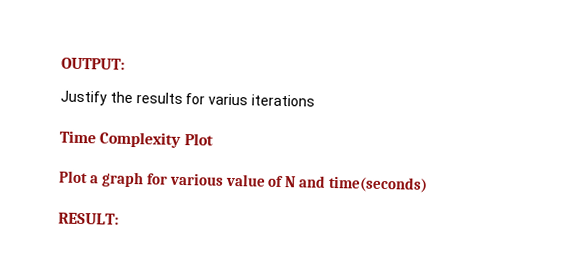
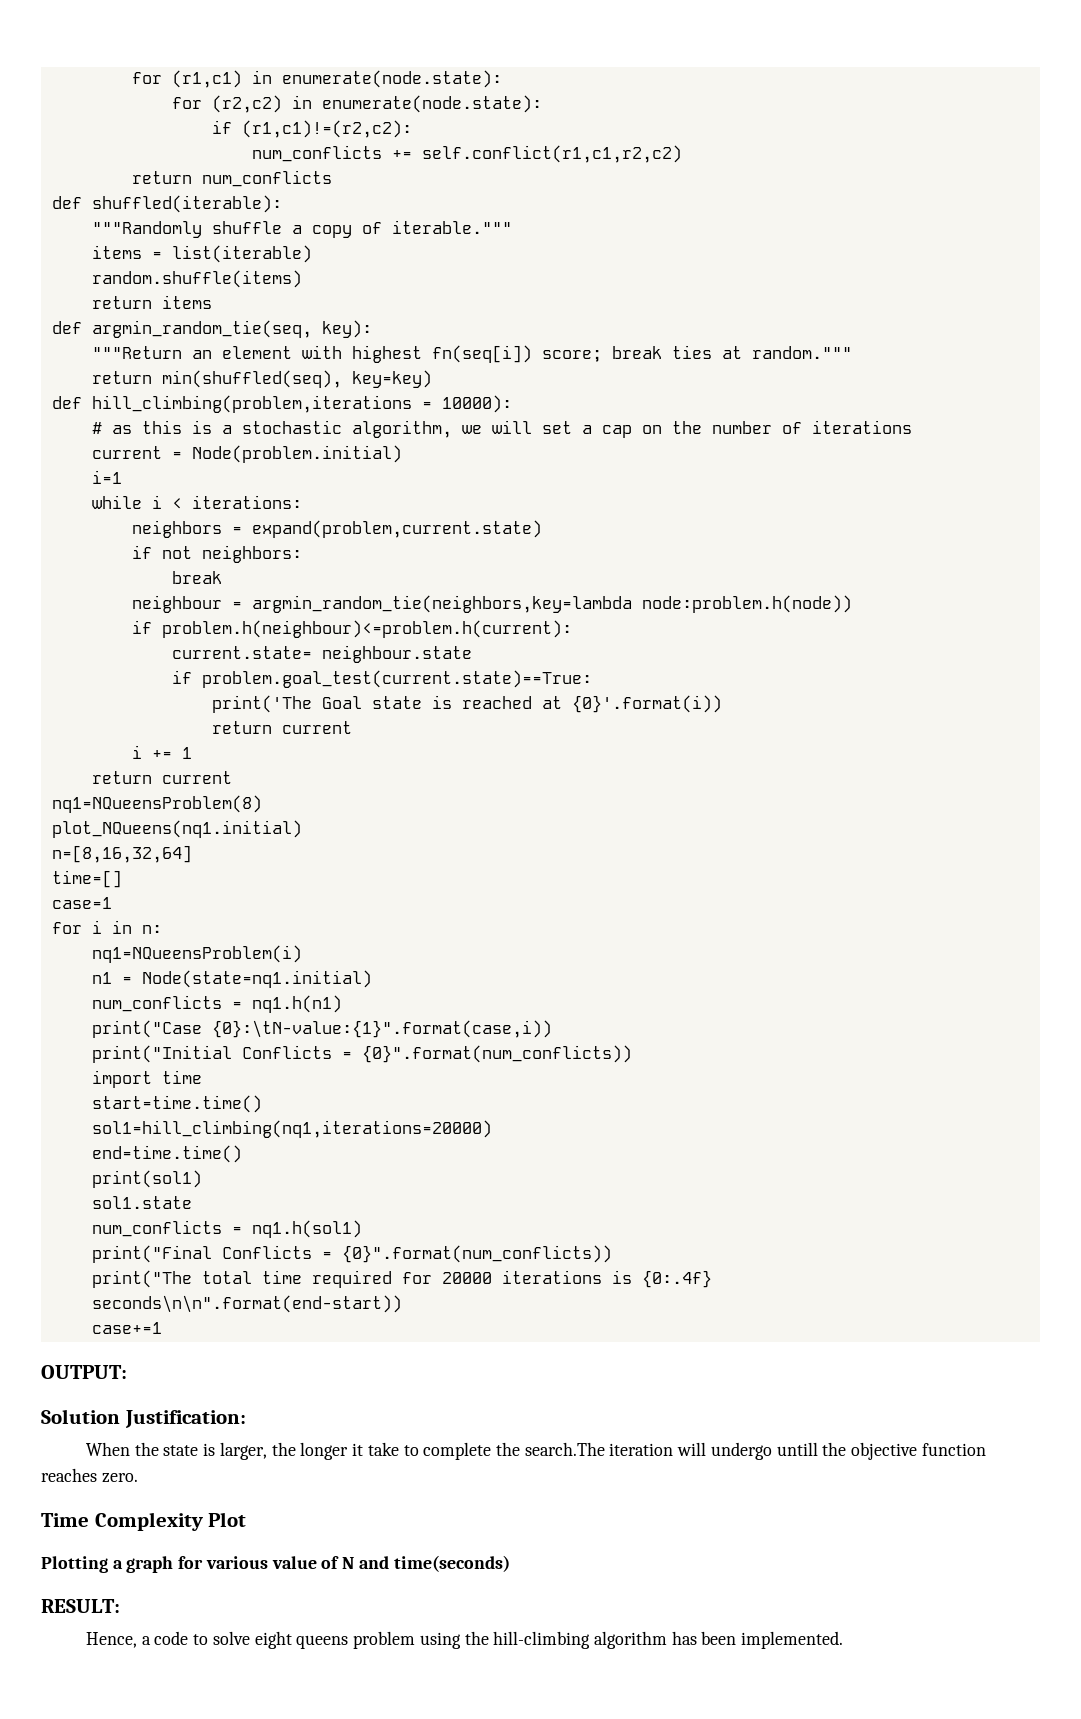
+ for (r1,c1) in enumerate(node.state):
+ for (r2,c2) in enumerate(node.state):
+ if (r1,c1)!=(r2,c2):
+ num_conflicts += self.conflict(r1,c1,r2,c2)
+ return num_conflicts
+ def shuffled(iterable):
+ """Randomly shuffle a copy of iterable."""
+ items = list(iterable)
+ random.shuffle(items)
+ return items
+ def argmin_random_tie(seq, key):
+ """Return an element with highest fn(seq[i]) score; break ties at random."""
+ return min(shuffled(seq), key=key)
+ def hill_climbing(problem,iterations = 10000):
+ # as this is a stochastic algorithm, we will set a cap on the number of iterations
+ current = Node(problem.initial)
+ i=1
+ while i < iterations:
+ neighbors = expand(problem,current.state)
+ if not neighbors:
+ break
+ neighbour = argmin_random_tie(neighbors,key=lambda node:problem.h(node))
+ if problem.h(neighbour)<=problem.h(current):
+ current.state= neighbour.state
+ if problem.goal_test(current.state)==True:
+ print('The Goal state is reached at {0}'.format(i))
+ return current
+ i += 1
+ return current
+ nq1=NQueensProblem(8)
+ plot_NQueens(nq1.initial)
+ n=[8,16,32,64]
+ time=[]
+ case=1
+ for i in n:
+ nq1=NQueensProblem(i)
+ n1 = Node(state=nq1.initial)
+ num_conflicts = nq1.h(n1)
+ print("Case {0}:\tN-value:{1}".format(case,i))
+ print("Initial Conflicts = {0}".format(num_conflicts))
+ import time
+ start=time.time()
+ sol1=hill_climbing(nq1,iterations=20000)
+ end=time.time()
+ print(sol1)
+ sol1.state
+ num_conflicts = nq1.h(sol1)
+ print("Final Conflicts = {0}".format(num_conflicts))
+ print("The total time required for 20000 iterations is {0:.4f} seconds\n\n".format(end-start))
+ case+=1
  OUTPUT:
- Justify the results for varius iterations
+ Solution Justification:
+ When the state is larger, the longer it take to complete the search.The iteration will undergo untill the objective function reaches zero.
- Plot a graph for various value of N and time(seconds)
+ Plotting a graph for various value of N and time(seconds)
+ Hence, a code to solve eight queens problem using the hill-climbing algorithm has been implemented.

